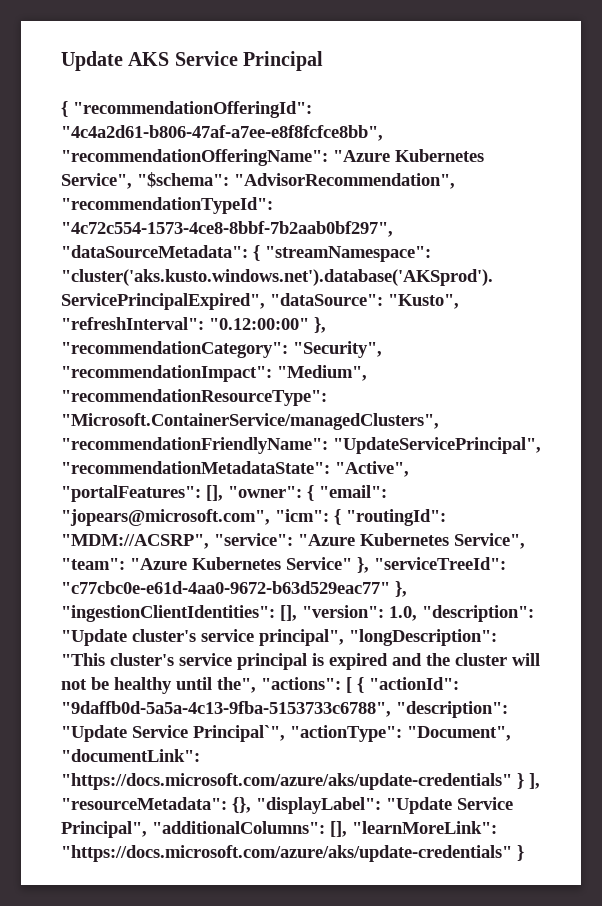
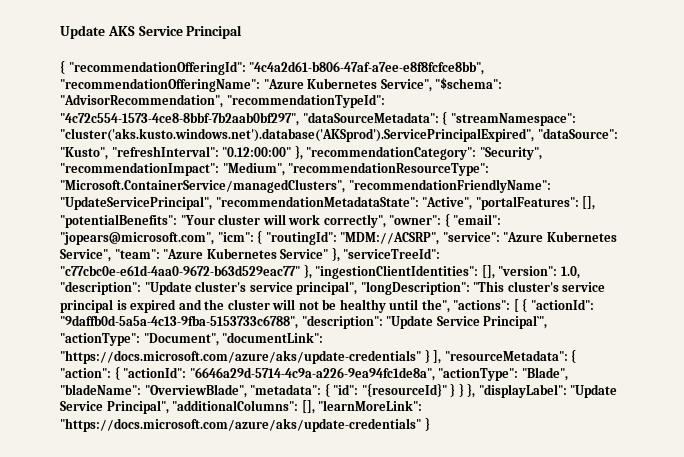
- [], "owner":
+ [], "potentialBenefits": "Your cluster will work correctly", "owner":
- {}, "displayLabel":
+ { "action": { "actionId": "6646a29d-5714-4c9a-a226-9ea94fc1de8a", "actionType": "Blade", "bladeName": "OverviewBlade", "metadata": { "id": "{resourceId}" } } }, "displayLabel":

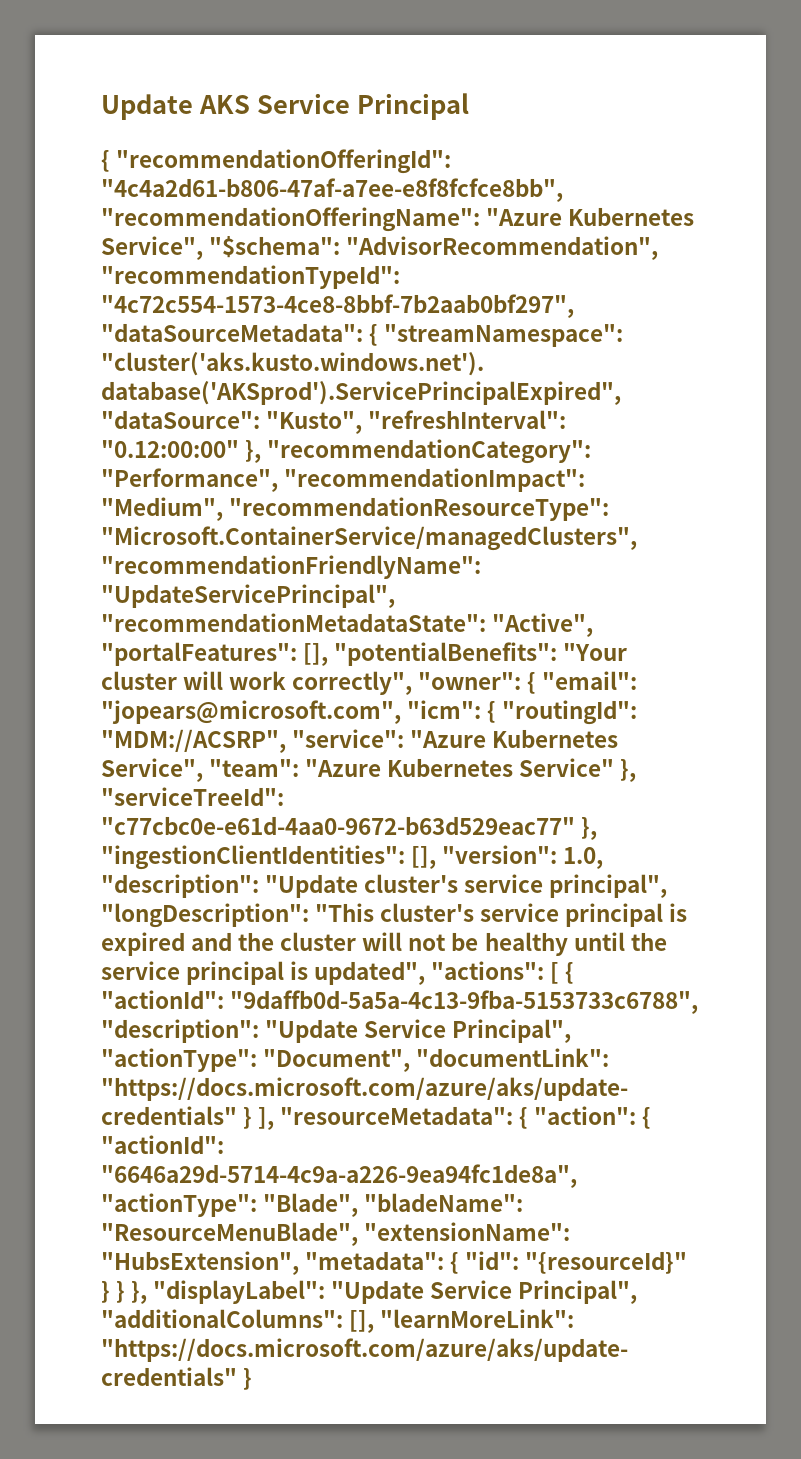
- "Security", "recommendationImpact":
+ "Performance", "recommendationImpact":
- "This cluster's service principal is expired and the cluster will not be healthy until the", "actions":
+ "This cluster's service principal is expired and the cluster will not be healthy until the service principal is updated", "actions":
- "Update Service Principal`", "actionType":
+ "Update Service Principal", "actionType":
- "OverviewBlade", "metadata":
+ "ResourceMenuBlade", "extensionName": "HubsExtension", "metadata":

